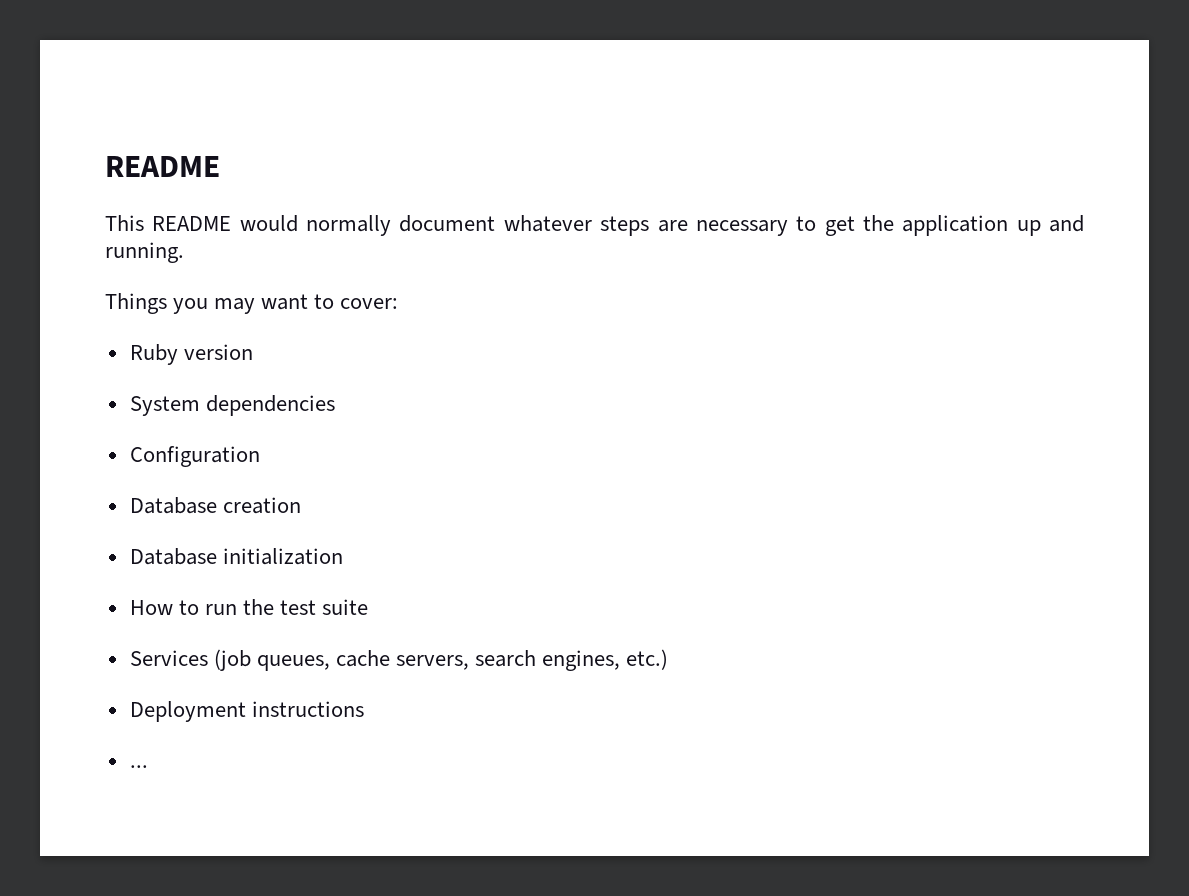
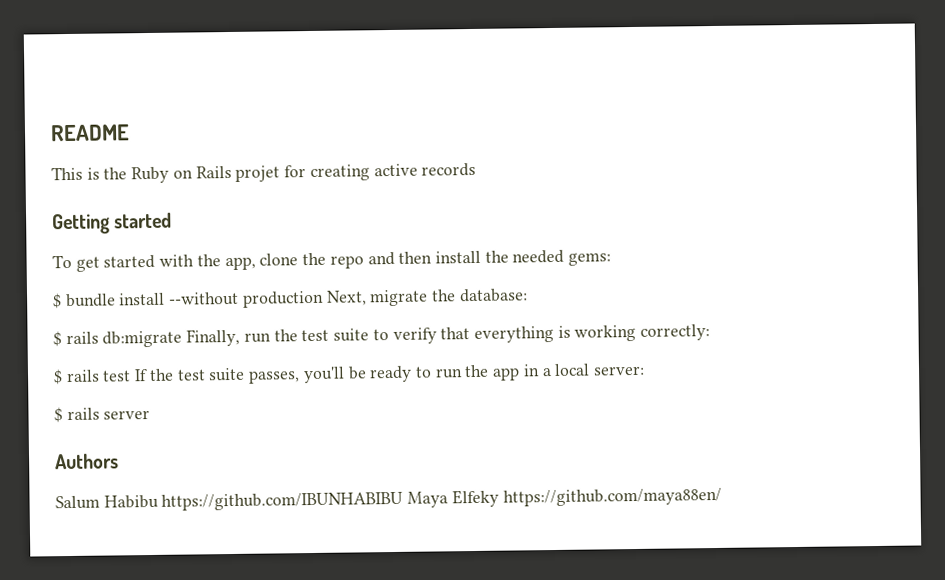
- This README would normally document whatever steps are necessary to get the application up and running.
- Things you may want to cover:
- Ruby version
- System dependencies
- Configuration
- Database creation
- Database initialization
- How to run the test suite
- Services (job queues, cache servers, search engines, etc.)
- Deployment instructions
- ...
+ This is the Ruby on Rails projet for creating active records
+ Getting started
+ To get started with the app, clone the repo and then install the needed gems:
+ $ bundle install --without production Next, migrate the database:
+ $ rails db:migrate Finally, run the test suite to verify that everything is working correctly:
+ $ rails test If the test suite passes, you'll be ready to run the app in a local server:
+ $ rails server
+ Authors
+ Salum Habibu https://github.com/IBUNHABIBU Maya Elfeky https://github.com/maya88en/

